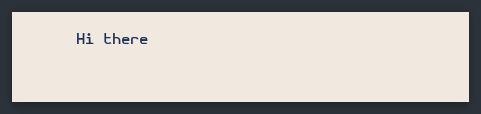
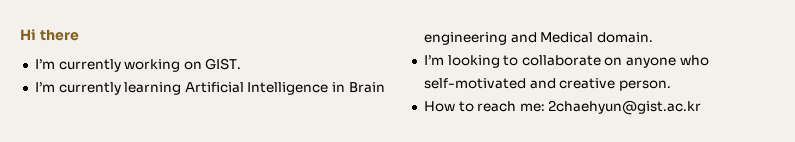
+ I’m currently working on GIST.
+ I’m currently learning Artificial Intelligence in Brain engineering and Medical domain.
+ I’m looking to collaborate on anyone who self-motivated and creative person.
+ How to reach me: 2chaehyun@gist.ac.kr

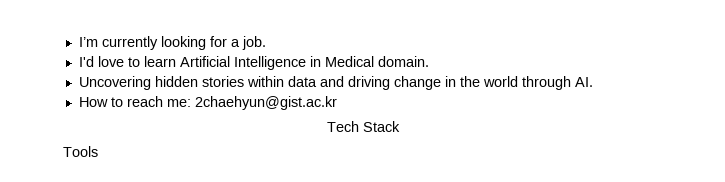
- Hi there
- I’m currently working on GIST.
- I’m currently learning Artificial Intelligence in Brain engineering and Medical domain.
- I’m looking to collaborate on anyone who self-motivated and creative person.
+ I’m currently looking for a job.
+ I'd love to learn Artificial Intelligence in Medical domain.
+ Uncovering hidden stories within data and driving change in the world through AI.
+ Tech Stack
+ Tools

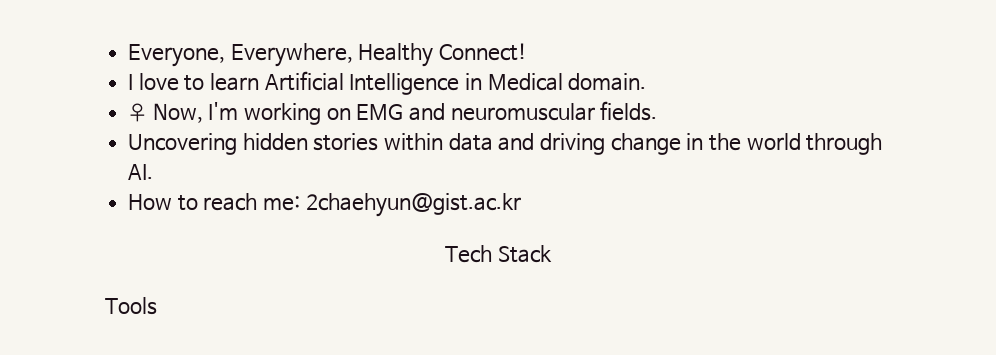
- I’m currently looking for a job.
- I'd love to learn Artificial Intelligence in Medical domain.
+ Everyone, Everywhere, Healthy Connect!
+ I love to learn Artificial Intelligence in Medical domain.
+ ♀ Now, I'm working on EMG and neuromuscular fields.

